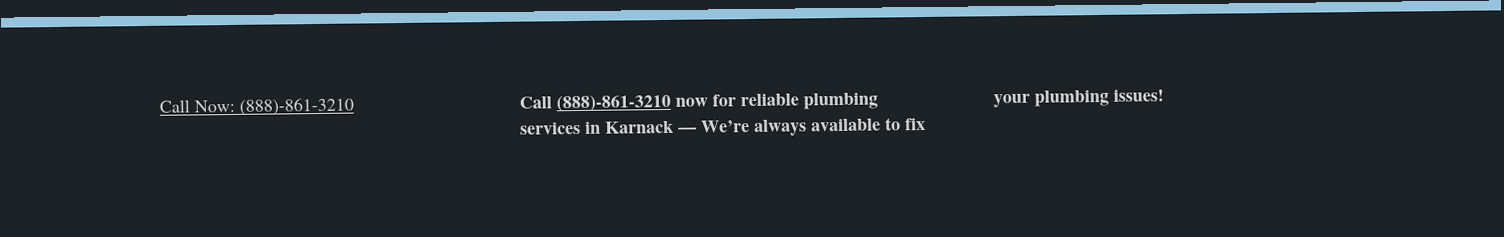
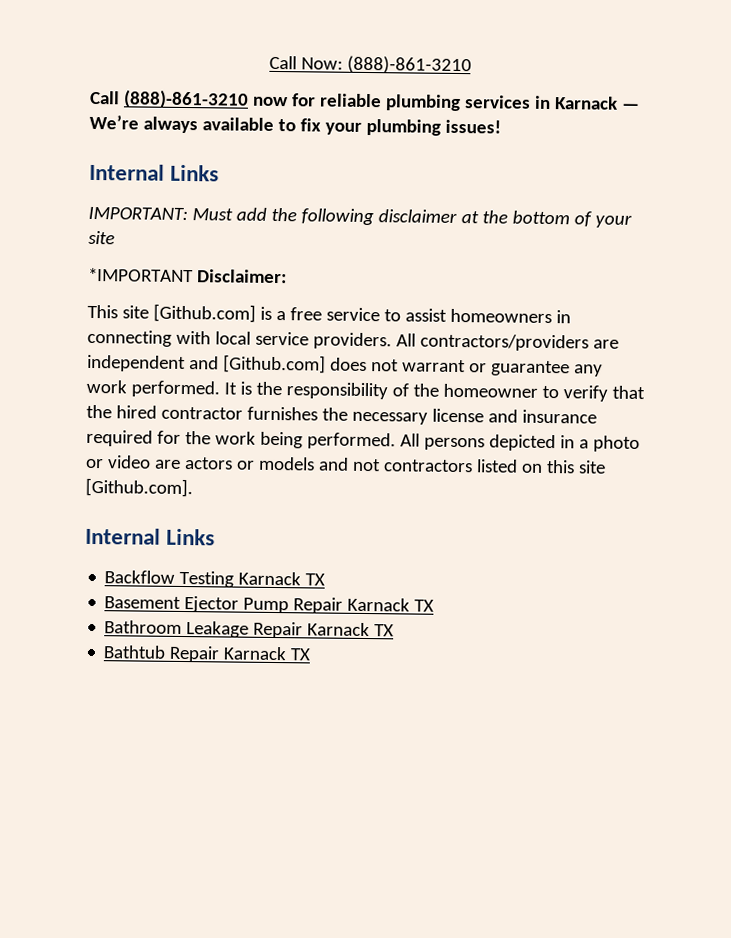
  Call (888)-861-3210 now for reliable plumbing services in Karnack — We’re always available to fix your plumbing issues!
+ Internal Links
+ IMPORTANT: Must add the following disclaimer at the bottom of your site
+ *IMPORTANT Disclaimer:
+ This site [Github.com] is a free service to assist homeowners in connecting with local service providers. All contractors/providers are independent and [Github.com] does not warrant or guarantee any work performed. It is the responsibility of the homeowner to verify that the hired contractor furnishes the necessary license and insurance required for the work being performed. All persons depicted in a photo or video are actors or models and not contractors listed on this site [Github.com].
+ Internal Links
+ Backflow Testing Karnack TX
+ Basement Ejector Pump Repair Karnack TX
+ Bathroom Leakage Repair Karnack TX
+ Bathtub Repair Karnack TX

